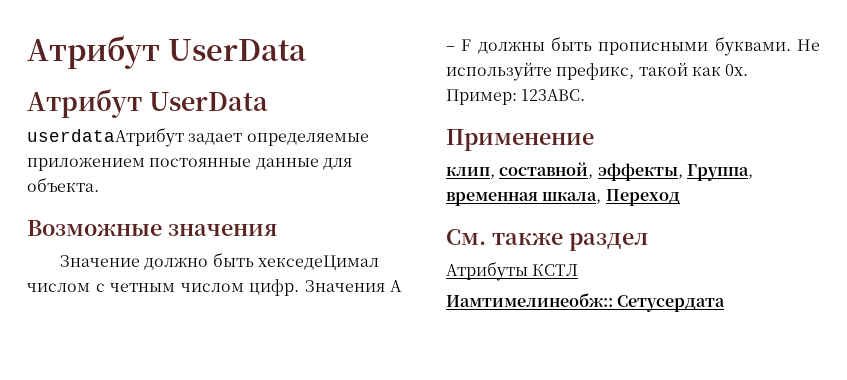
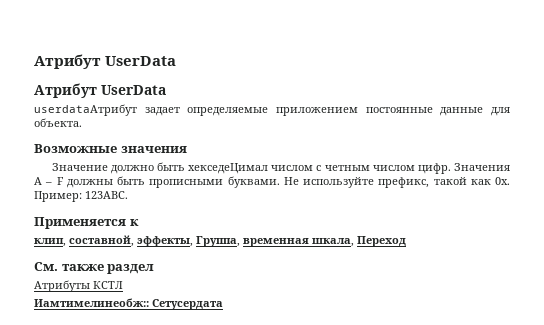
- Применение
+ Применяется к

